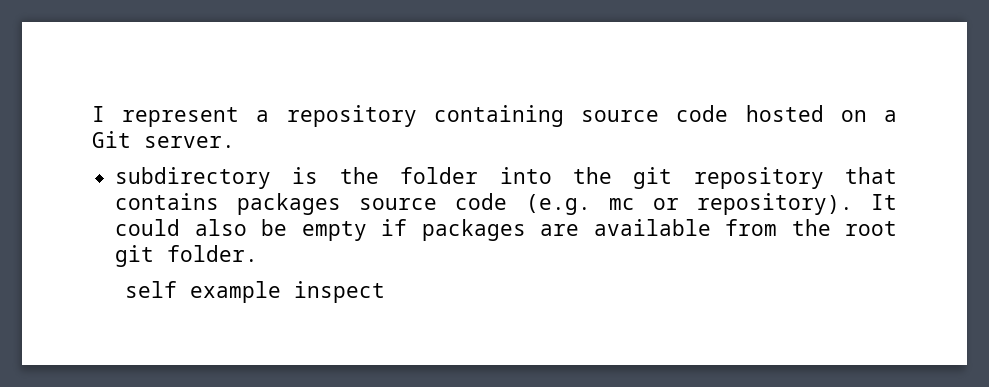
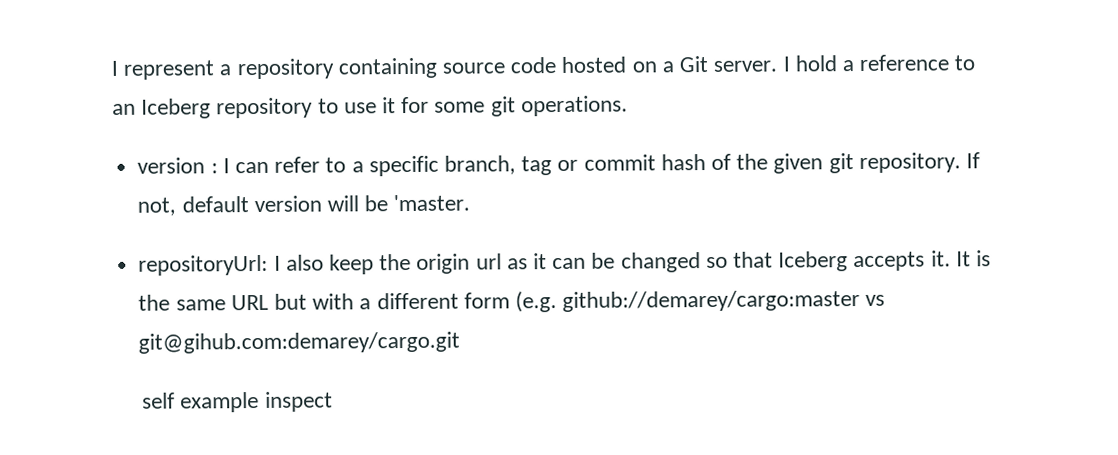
- I represent a repository containing source code hosted on a Git server.
- subdirectory is the folder into the git repository that contains packages source code (e.g. mc or repository). It could also be empty if packages are available from the root git folder.
+ I represent a repository containing source code hosted on a Git server. I hold a reference to an Iceberg repository to use it for some git operations.
+ version : I can refer to a specific branch, tag or commit hash of the given git repository. If not, default version will be 'master.
+ repositoryUrl: I also keep the origin url as it can be changed so that Iceberg accepts it. It is the same URL but with a different form (e.g. github://demarey/cargo:master vs git@gihub.com:demarey/cargo.git

